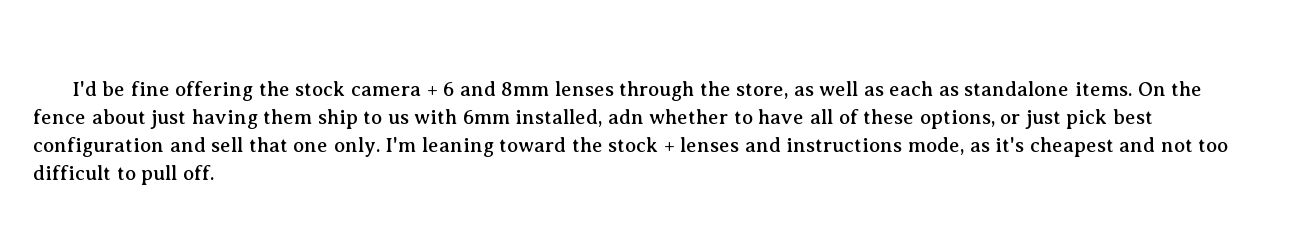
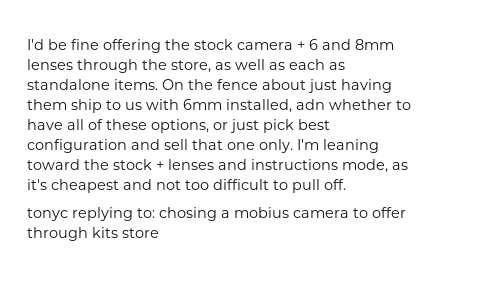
+ tonyc replying to: chosing a mobius camera to offer through kits store

